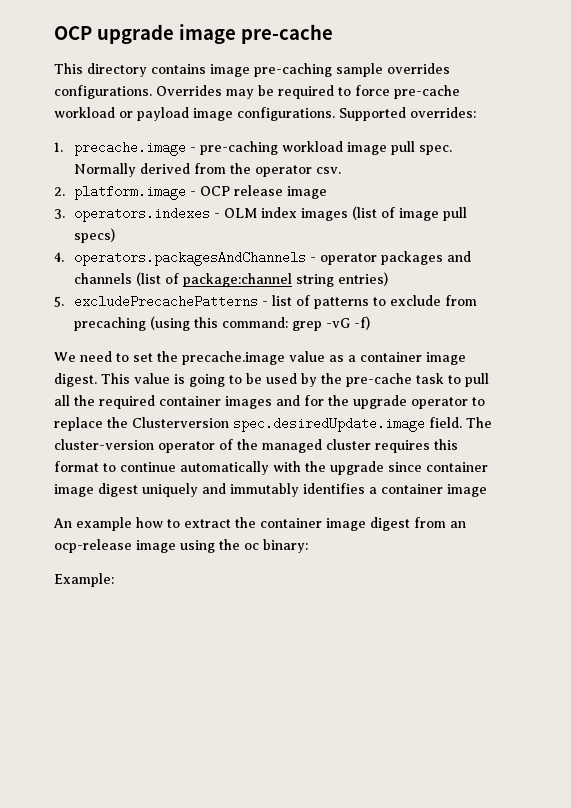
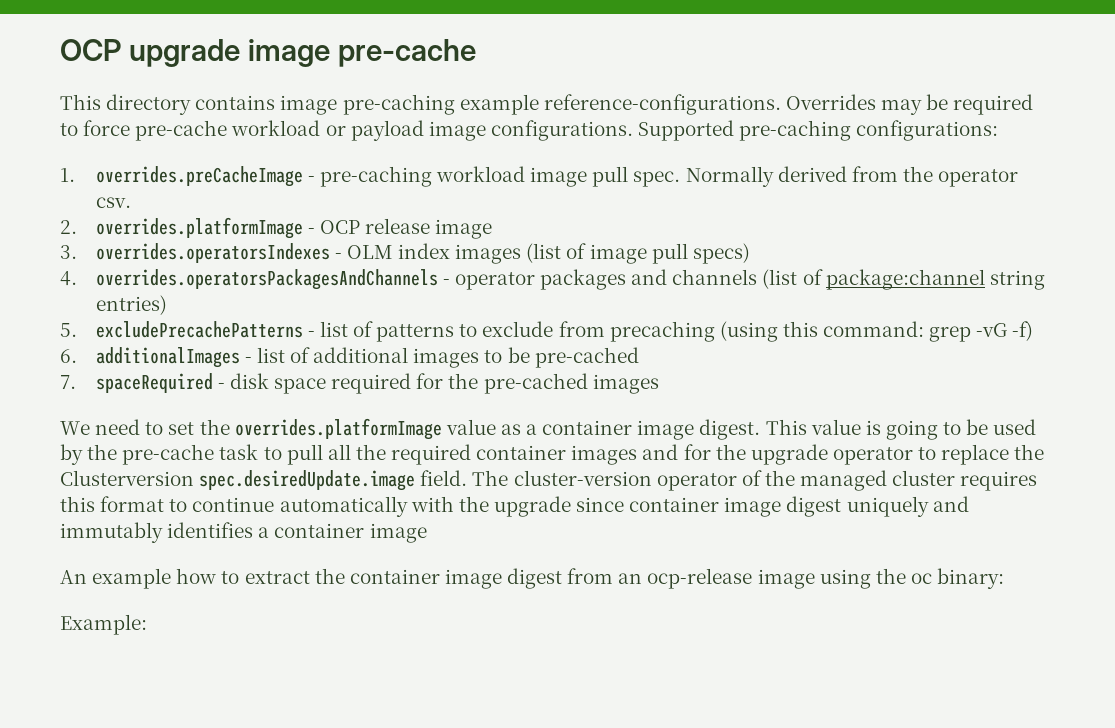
- This directory contains image pre-caching sample overrides configurations.
+ This directory contains image pre-caching example reference-configurations.
- Supported overrides:
+ Supported pre-caching configurations:
- 1. precache.image - pre-caching workload image pull spec.
+ 1. overrides.preCacheImage - pre-caching workload image pull spec.
- 2. platform.image - OCP release image
+ 2. overrides.platformImage - OCP release image
- 3. operators.indexes - OLM index images (list of image pull specs)
+ 3. overrides.operatorsIndexes - OLM index images (list of image pull specs)
- 4. operators.packagesAndChannels - operator packages and channels (list of package:channel string entries)
+ 4. overrides.operatorsPackagesAndChannels - operator packages and channels (list of package:channel string entries)
+ 6. additionalImages - list of additional images to be pre-cached
+ 7. spaceRequired - disk space required for the pre-cached images
- We need to set the precache.image value as a container image digest.
+ We need to set the overrides.platformImage value as a container image digest.

